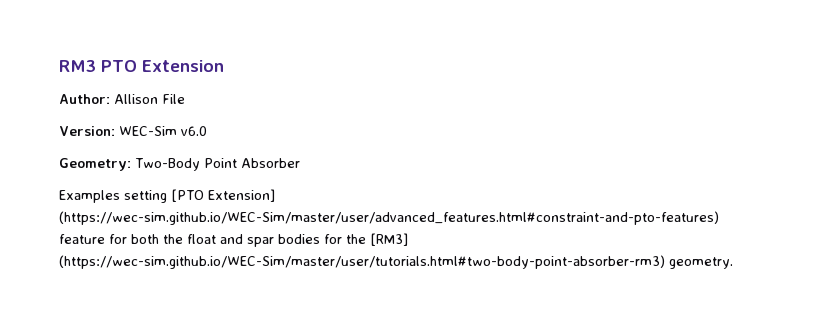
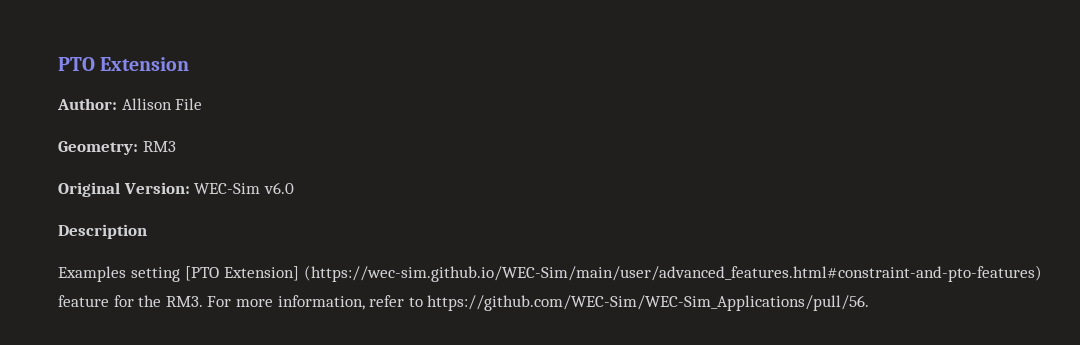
- RM3 PTO Extension
+ PTO Extension
- Version: WEC-Sim v6.0
+ Geometry: RM3
+ Original Version: WEC-Sim v6.0
- Geometry: Two-Body Point Absorber
+ Description
- Examples setting [PTO Extension] (https://wec-sim.github.io/WEC-Sim/master/user/advanced_features.html#constraint-and-pto-features) feature for both the float and spar bodies for the [RM3] (https://wec-sim.github.io/WEC-Sim/master/user/tutorials.html#two-body-point-absorber-rm3) geometry.
+ Examples setting [PTO Extension] (https://wec-sim.github.io/WEC-Sim/main/user/advanced_features.html#constraint-and-pto-features) feature for the RM3. For more information, refer to https://github.com/WEC-Sim/WEC-Sim_Applications/pull/56.

